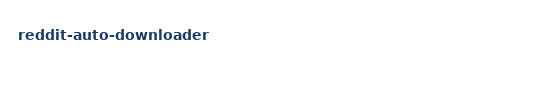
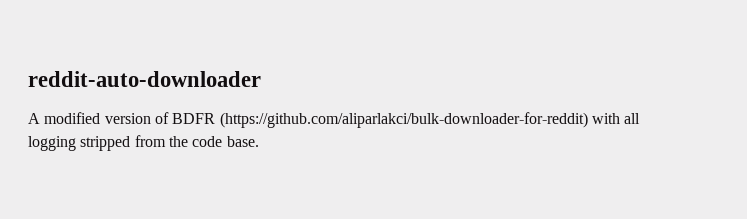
+ A modified version of BDFR (https://github.com/aliparlakci/bulk-downloader-for-reddit) with all logging stripped from the code base.

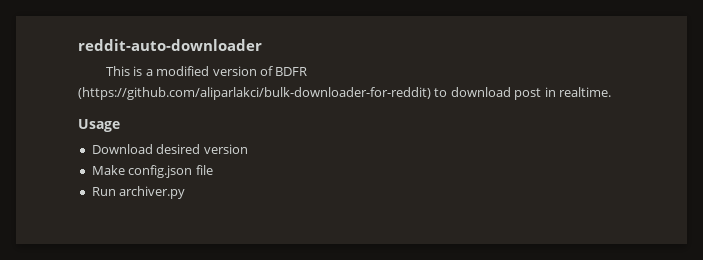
- A modified version of BDFR (https://github.com/aliparlakci/bulk-downloader-for-reddit) with all logging stripped from the code base.
+ This is a modified version of BDFR (https://github.com/aliparlakci/bulk-downloader-for-reddit) to download post in realtime.
+ Usage
+ Download desired version
+ Make config.json file
+ Run archiver.py

